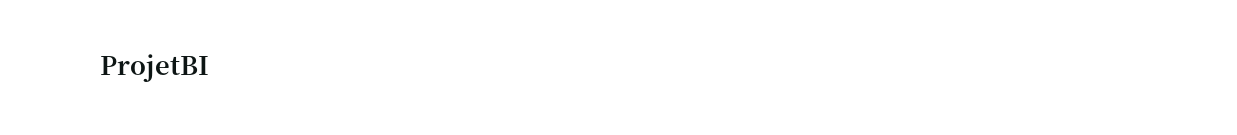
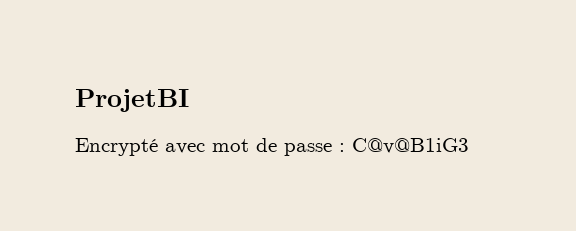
+ Encrypté avec mot de passe : C@v@B1iG3

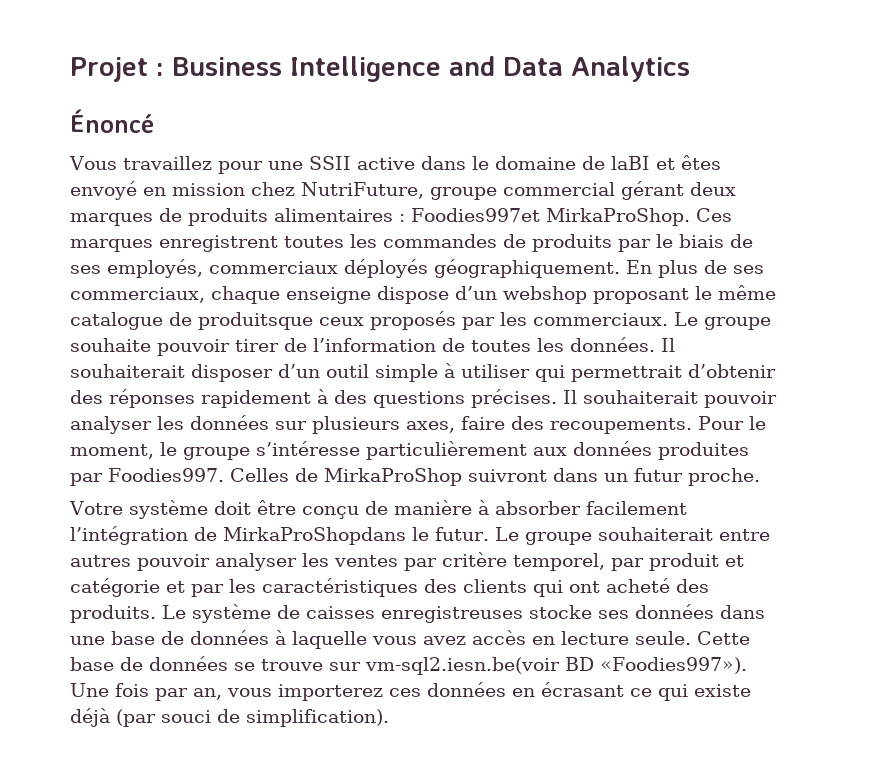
- ProjetBI
- Encrypté avec mot de passe : C@v@B1iG3
+ Projet : Business Intelligence and Data Analytics
+ Énoncé
+ Vous travaillez pour une SSII active dans le domaine de laBI et êtes envoyé en mission chez NutriFuture, groupe commercial gérant deux marques de produits alimentaires : Foodies997et MirkaProShop. Ces marques enregistrent toutes les commandes de produits par le biais de ses employés, commerciaux déployés géographiquement. En plus de ses commerciaux, chaque enseigne dispose d’un webshop proposant le même catalogue de produitsque ceux proposés par les commerciaux. Le groupe souhaite pouvoir tirer de l’information de toutes les données. Il souhaiterait disposer d’un outil simple à utiliser qui permettrait d’obtenir des réponses rapidement à des questions précises. Il souhaiterait pouvoir analyser les données sur plusieurs axes, faire des recoupements. Pour le moment, le groupe s’intéresse particulièrement aux données produites par Foodies997. Celles de MirkaProShop suivront dans un futur proche.
+ Votre système doit être conçu de manière à absorber facilement l’intégration de MirkaProShopdans le futur. Le groupe souhaiterait entre autres pouvoir analyser les ventes par critère temporel, par produit et catégorie et par les caractéristiques des clients qui ont acheté des produits. Le système de caisses enregistreuses stocke ses données dans une base de données à laquelle vous avez accès en lecture seule. Cette base de données se trouve sur vm-sql2.iesn.be(voir BD «Foodies997»). Une fois par an, vous importerez ces données en écrasant ce qui existe déjà (par souci de simplification).

